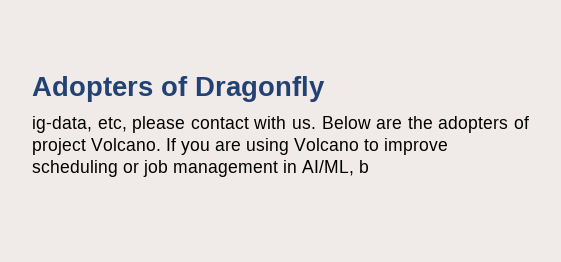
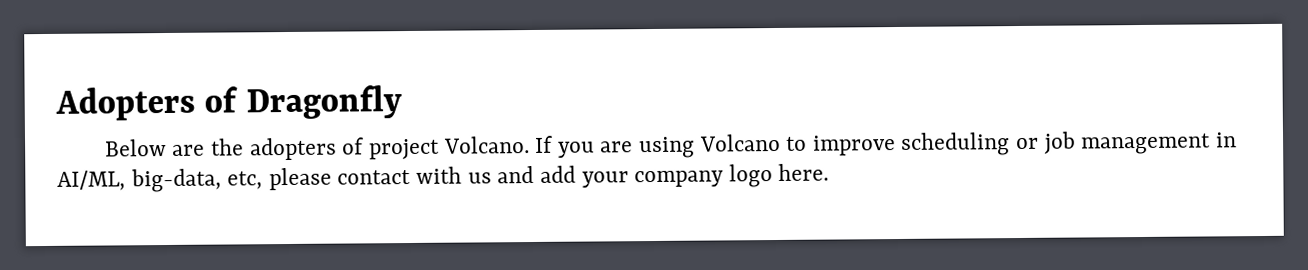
- ig-data, etc, please contact with us.
- If you are using Volcano to improve scheduling or job management in AI/ML, b
+ If you are using Volcano to improve scheduling or job management in AI/ML, big-data, etc, please contact with us and add your company logo here.

